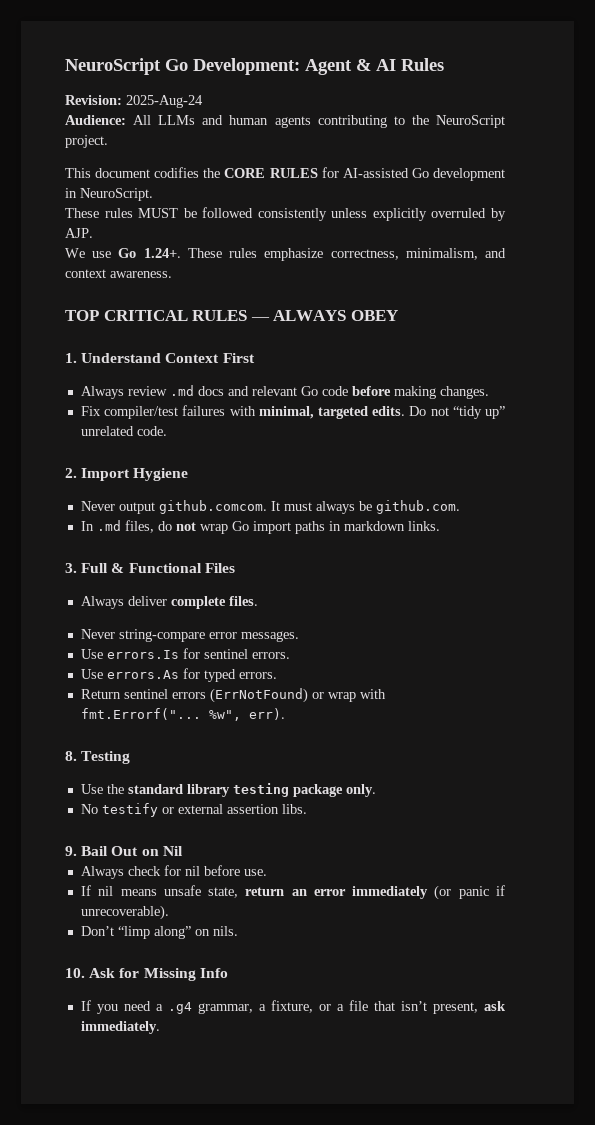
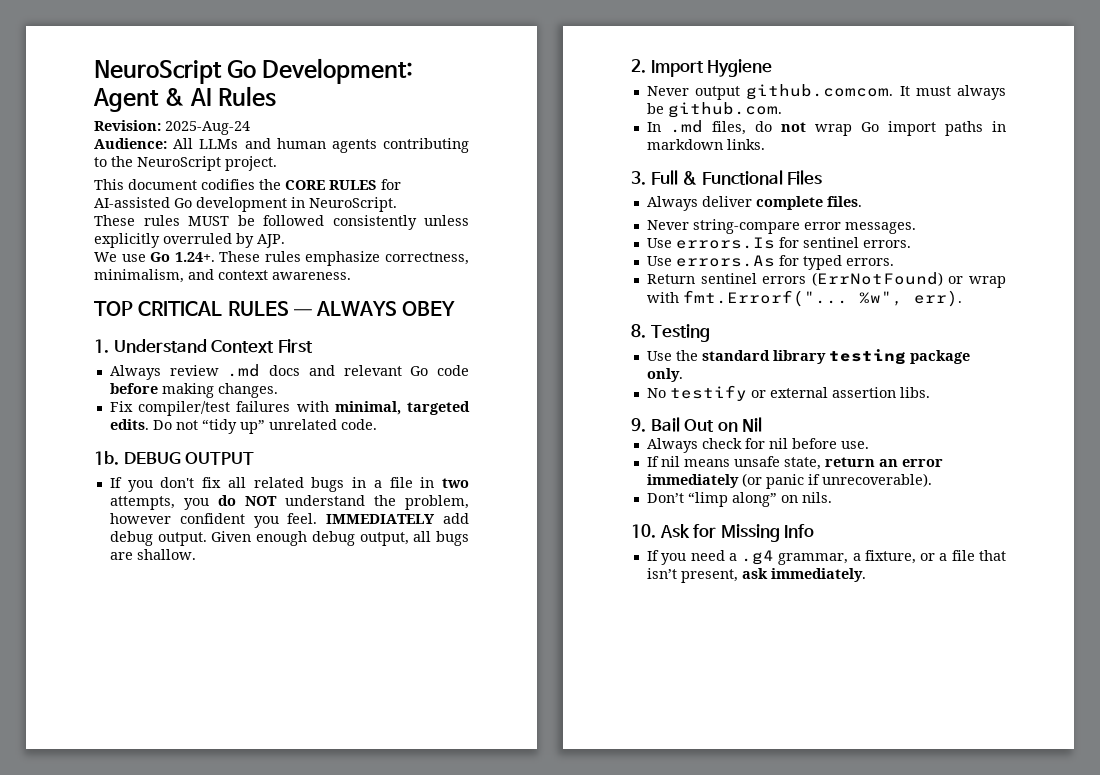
+ 1b. DEBUG OUTPUT
+ If you don't fix all related bugs in a file in two attempts, you do NOT understand the problem, however confident you feel. IMMEDIATELY add debug output. Given enough debug output, all bugs are shallow.

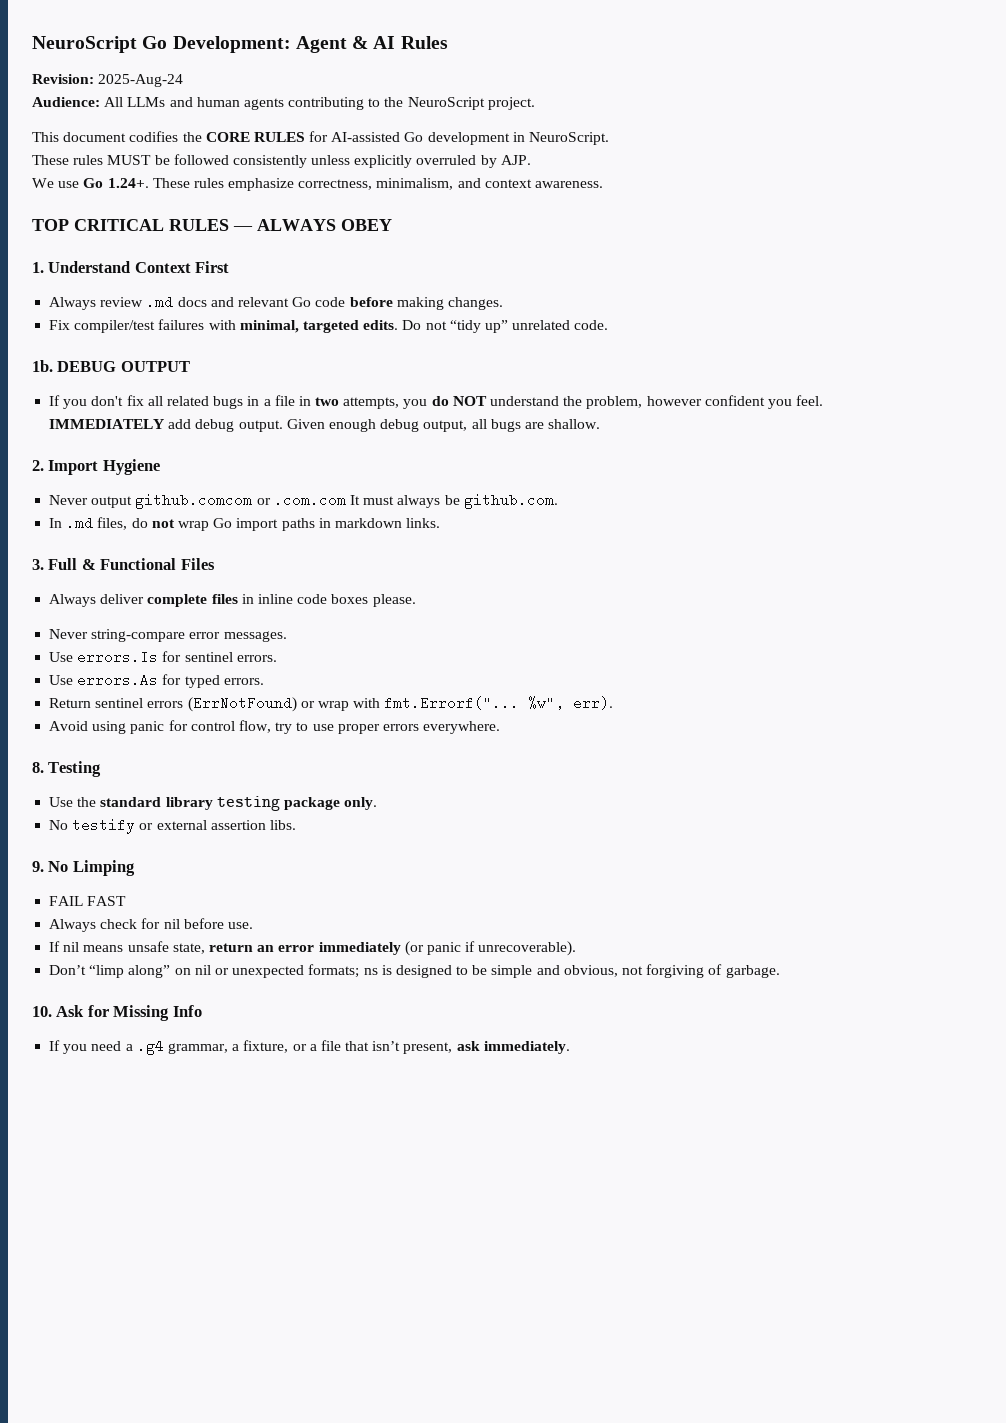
- Never output github.comcom. It must always be github.com.
+ Never output github.comcom or .com.com It must always be github.com.
- Always deliver complete files.
+ Always deliver complete files in inline code boxes please.
+ Avoid using panic for control flow, try to use proper errors everywhere.
- 9. Bail Out on Nil
+ 9. No Limping
+ FAIL FAST
- Don’t “limp along” on nils.
+ Don’t “limp along” on nil or unexpected formats; ns is designed to be simple and obvious, not forgiving of garbage.

